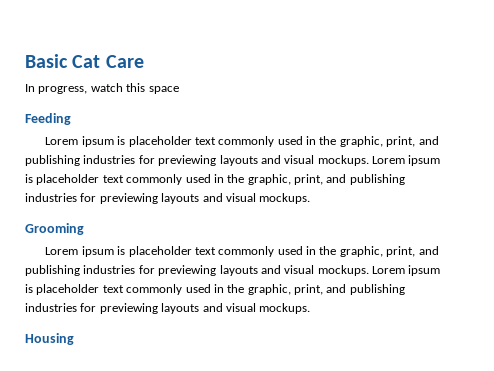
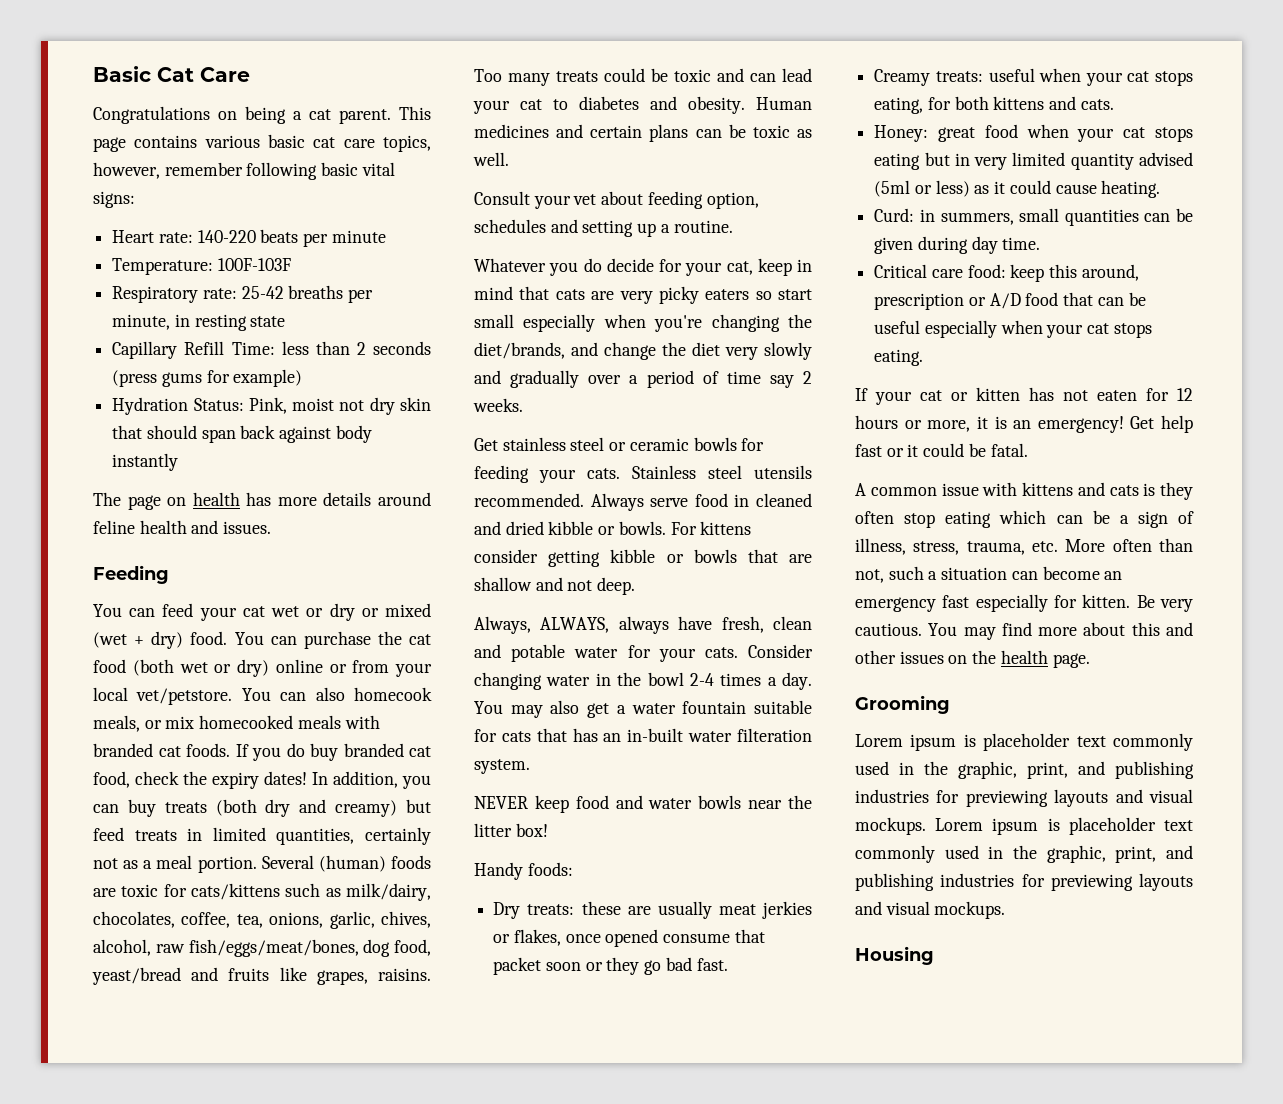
- In progress, watch this space
+ Congratulations on being a cat parent. This page contains various basic cat care topics, however, remember following basic vital signs:
+ Heart rate: 140-220 beats per minute
+ Temperature: 100F-103F
+ Respiratory rate: 25-42 breaths per minute, in resting state
+ Capillary Refill Time: less than 2 seconds (press gums for example)
+ Hydration Status: Pink, moist not dry skin that should span back against body instantly
+ The page on health has more details around feline health and issues.
  Feeding
- Lorem ipsum is placeholder text commonly used in the graphic, print, and publishing industries for previewing layouts and visual mockups. Lorem ipsum is placeholder text commonly used in the graphic, print, and publishing industries for previewing layouts and visual mockups.
+ You can feed your cat wet or dry or mixed (wet + dry) food. You can purchase the cat food (both wet or dry) online or from your local vet/petstore. You can also homecook meals, or mix homecooked meals with branded cat foods. If you do buy branded cat food, check the expiry dates! In addition, you can buy treats (both dry and creamy) but feed treats in limited quantities, certainly not as a meal portion. Several (human) foods are toxic for cats/kittens such as milk/dairy, chocolates, coffee, tea, onions, garlic, chives, alcohol, raw fish/eggs/meat/bones, dog food, yeast/bread and fruits like grapes, raisins. Too many treats could be toxic and can lead your cat to diabetes and obesity. Human medicines and certain plans can be toxic as well.
+ Consult your vet about feeding option, schedules and setting up a routine.
+ Whatever you do decide for your cat, keep in mind that cats are very picky eaters so start small especially when you're changing the diet/brands, and change the diet very slowly and gradually over a period of time say 2 weeks.
+ Get stainless steel or ceramic bowls for feeding your cats. Stainless steel utensils recommended. Always serve food in cleaned and dried kibble or bowls. For kittens consider getting kibble or bowls that are shallow and not deep.
+ Always, ALWAYS, always have fresh, clean and potable water for your cats. Consider changing water in the bowl 2-4 times a day. You may also get a water fountain suitable for cats that has an in-built water filteration system.
+ NEVER keep food and water bowls near the litter box!
+ Handy foods:
+ Dry treats: these are usually meat jerkies or flakes, once opened consume that packet soon or they go bad fast.
+ Creamy treats: useful when your cat stops eating, for both kittens and cats.
+ Honey: great food when your cat stops eating but in very limited quantity advised (5ml or less) as it could cause heating.
+ Curd: in summers, small quantities can be given during day time.
+ Critical care food: keep this around, prescription or A/D food that can be useful especially when your cat stops eating.
+ If your cat or kitten has not eaten for 12 hours or more, it is an emergency! Get help fast or it could be fatal.
+ A common issue with kittens and cats is they often stop eating which can be a sign of illness, stress, trauma, etc. More often than not, such a situation can become an emergency fast especially for kitten. Be very cautious. You may find more about this and other issues on the health page.

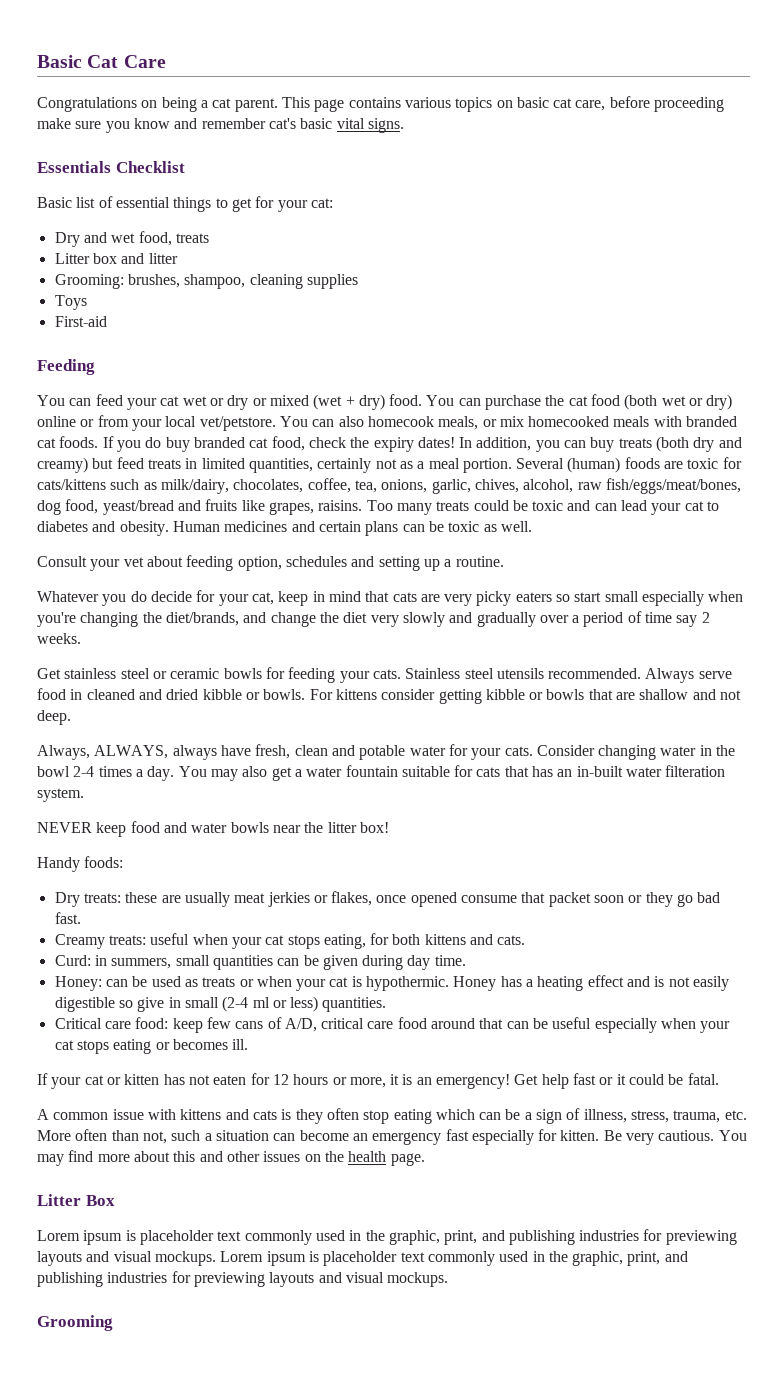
- This page contains various basic cat care topics, however, remember following basic vital signs:
- Heart rate: 140-220 beats per minute
- Temperature: 100F-103F
- Respiratory rate: 25-42 breaths per minute, in resting state
- Capillary Refill Time: less than 2 seconds (press gums for example)
- Hydration Status: Pink, moist not dry skin that should span back against body instantly
- The page on health has more details around feline health and issues.
+ This page contains various topics on basic cat care, before proceeding make sure you know and remember cat's basic vital signs.
+ Essentials Checklist
+ Basic list of essential things to get for your cat:
+ Dry and wet food, treats
+ Litter box and litter
+ Grooming: brushes, shampoo, cleaning supplies
+ Toys
+ First-aid
- Honey: great food when your cat stops eating but in very limited quantity advised (5ml or less) as it could cause heating.
- Critical care food: keep this around, prescription or A/D food that can be useful especially when your cat stops eating.
+ Honey: can be used as treats or when your cat is hypothermic. Honey has a heating effect and is not easily digestible so give in small (2-4 ml or less) quantities.
+ Critical care food: keep few cans of A/D, critical care food around that can be useful especially when your cat stops eating or becomes ill.
- Grooming
+ Litter Box
- Housing
+ Grooming

